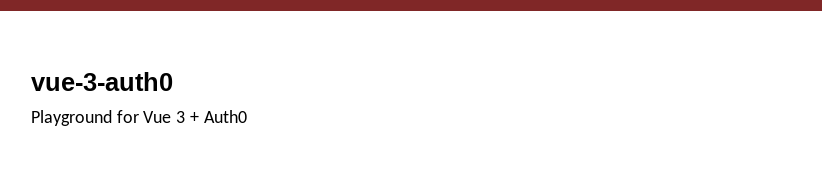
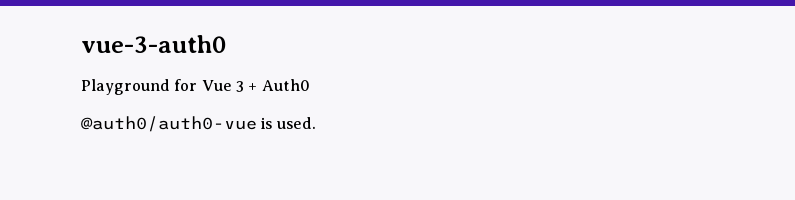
+ @auth0/auth0-vue is used.

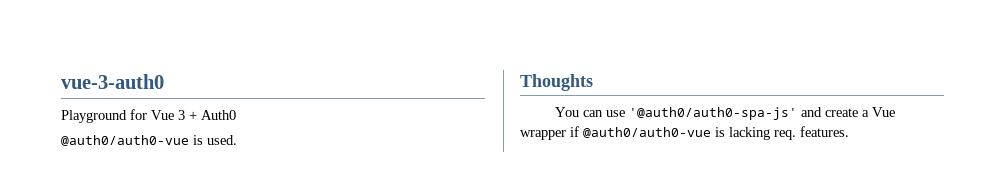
+ Thoughts
+ You can use '@auth0/auth0-spa-js' and create a Vue wrapper if @auth0/auth0-vue is lacking req. features.

